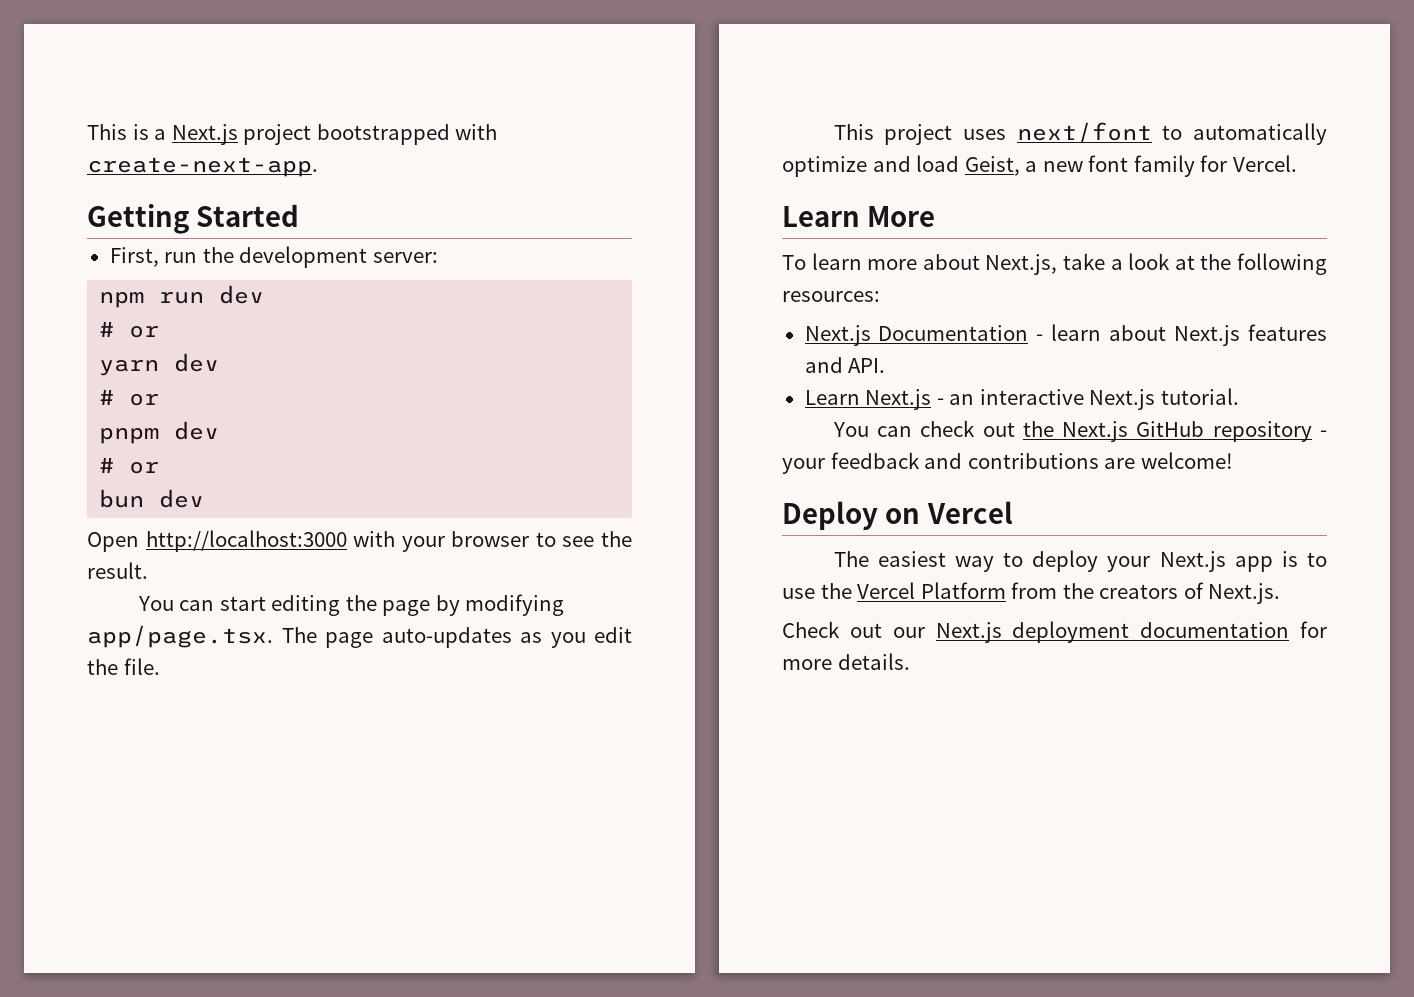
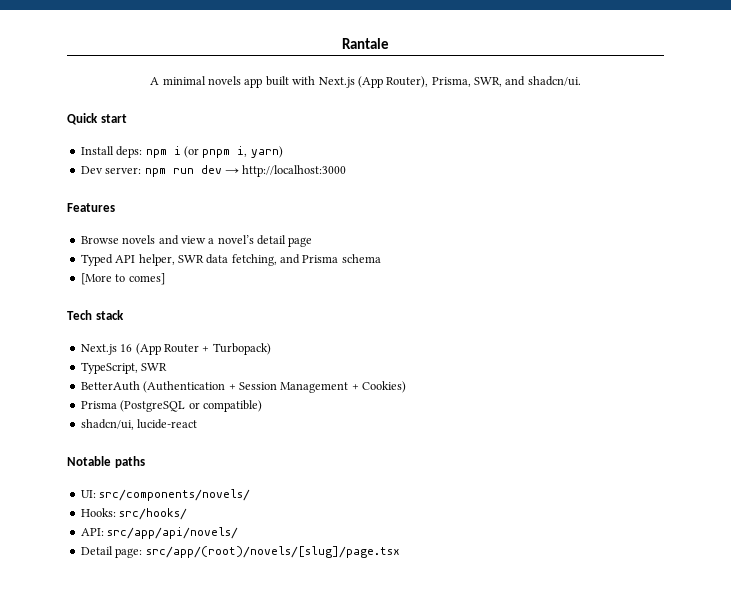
- This is a Next.js project bootstrapped with create-next-app.
- Getting Started
- First, run the development server:
- npm run dev
- # or
- yarn dev
- # or
- pnpm dev
- # or
- bun dev
- Open http://localhost:3000 with your browser to see the result.
- You can start editing the page by modifying app/page.tsx. The page auto-updates as you edit the file.
- This project uses next/font to automatically optimize and load Geist, a new font family for Vercel.
- Learn More
- To learn more about Next.js, take a look at the following resources:
- Next.js Documentation - learn about Next.js features and API.
- Learn Next.js - an interactive Next.js tutorial.
- You can check out the Next.js GitHub repository - your feedback and contributions are welcome!
- Deploy on Vercel
- The easiest way to deploy your Next.js app is to use the Vercel Platform from the creators of Next.js.
- Check out our Next.js deployment documentation for more details.
+ Rantale
+ A minimal novels app built with Next.js (App Router), Prisma, SWR, and shadcn/ui.
+ Quick start
+ Install deps: npm i (or pnpm i, yarn)
+ Dev server: npm run dev → http://localhost:3000
+ Features
+ Browse novels and view a novel’s detail page
+ Typed API helper, SWR data fetching, and Prisma schema
+ [More to comes]
+ Tech stack
+ Next.js 16 (App Router + Turbopack)
+ TypeScript, SWR
+ BetterAuth (Authentication + Session Management + Cookies)
+ Prisma (PostgreSQL or compatible)
+ shadcn/ui, lucide-react
+ Notable paths
+ UI: src/components/novels/
+ Hooks: src/hooks/
+ API: src/app/api/novels/
+ Detail page: src/app/(root)/novels/[slug]/page.tsx

